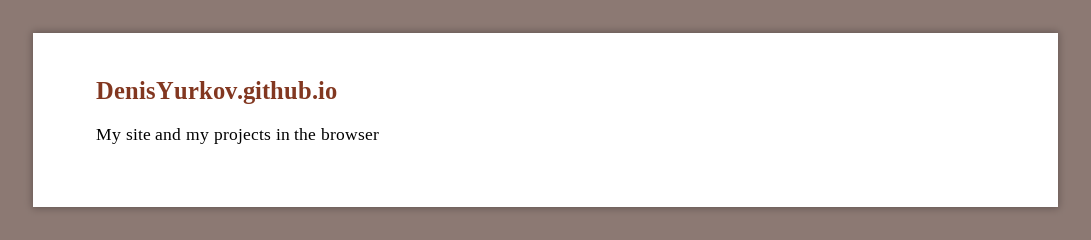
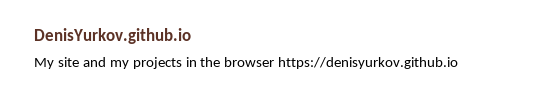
- My site and my projects in the browser
+ My site and my projects in the browser https://denisyurkov.github.io

